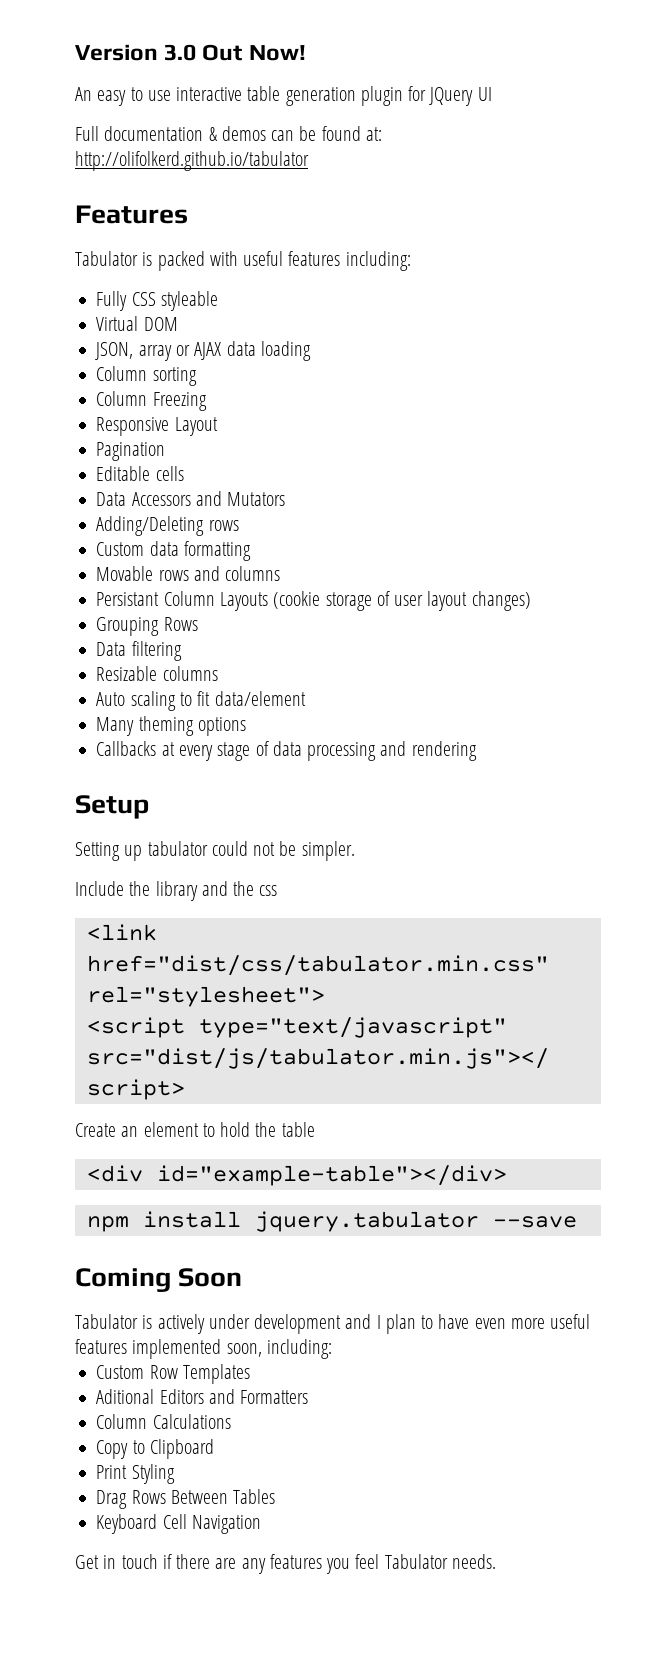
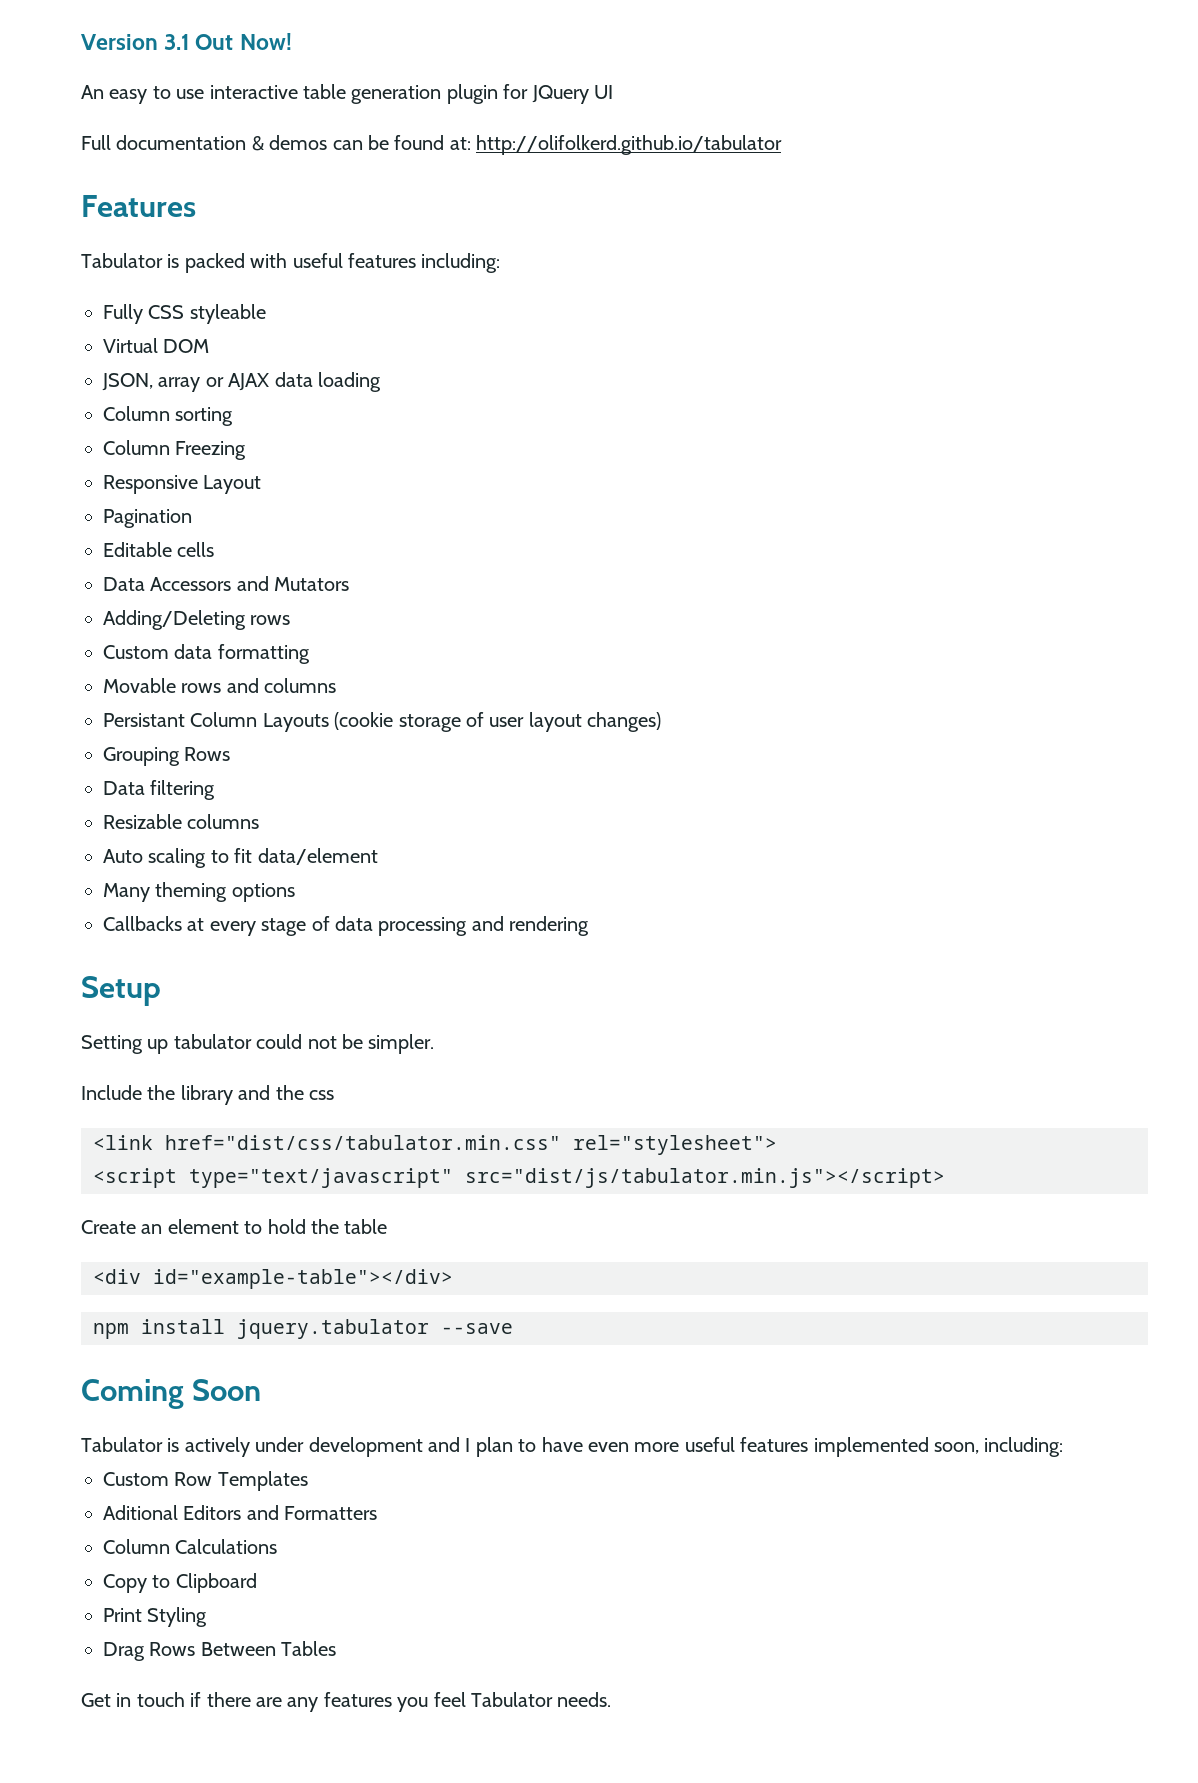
- Version 3.0 Out Now!
+ Version 3.1 Out Now!
- Keyboard Cell Navigation

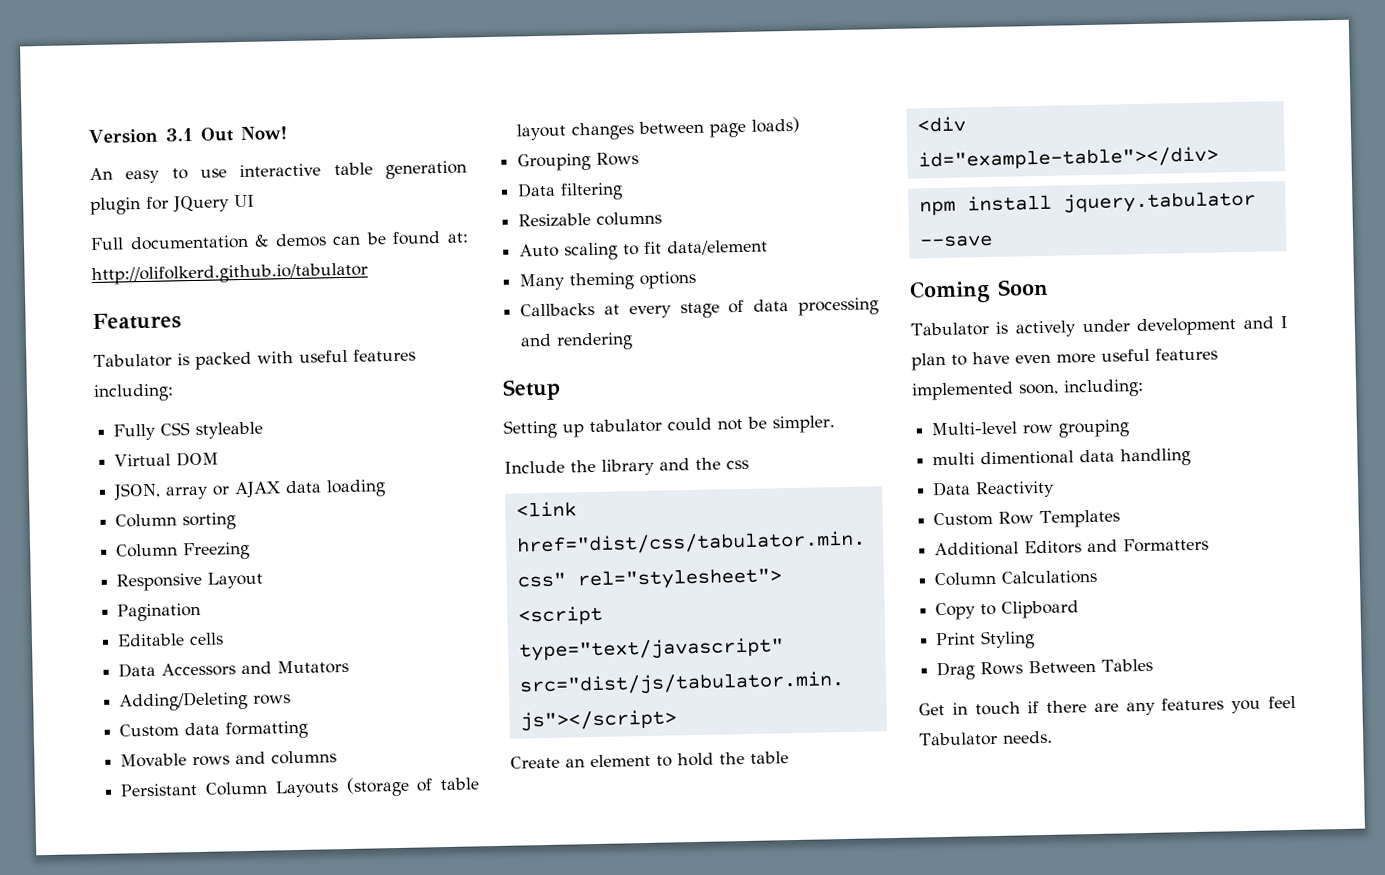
- Persistant Column Layouts (cookie storage of user layout changes)
+ Persistant Column Layouts (storage of table layout changes between page loads)
+ Multi-level row grouping
+ multi dimentional data handling
+ Data Reactivity
- Aditional Editors and Formatters
+ Additional Editors and Formatters

